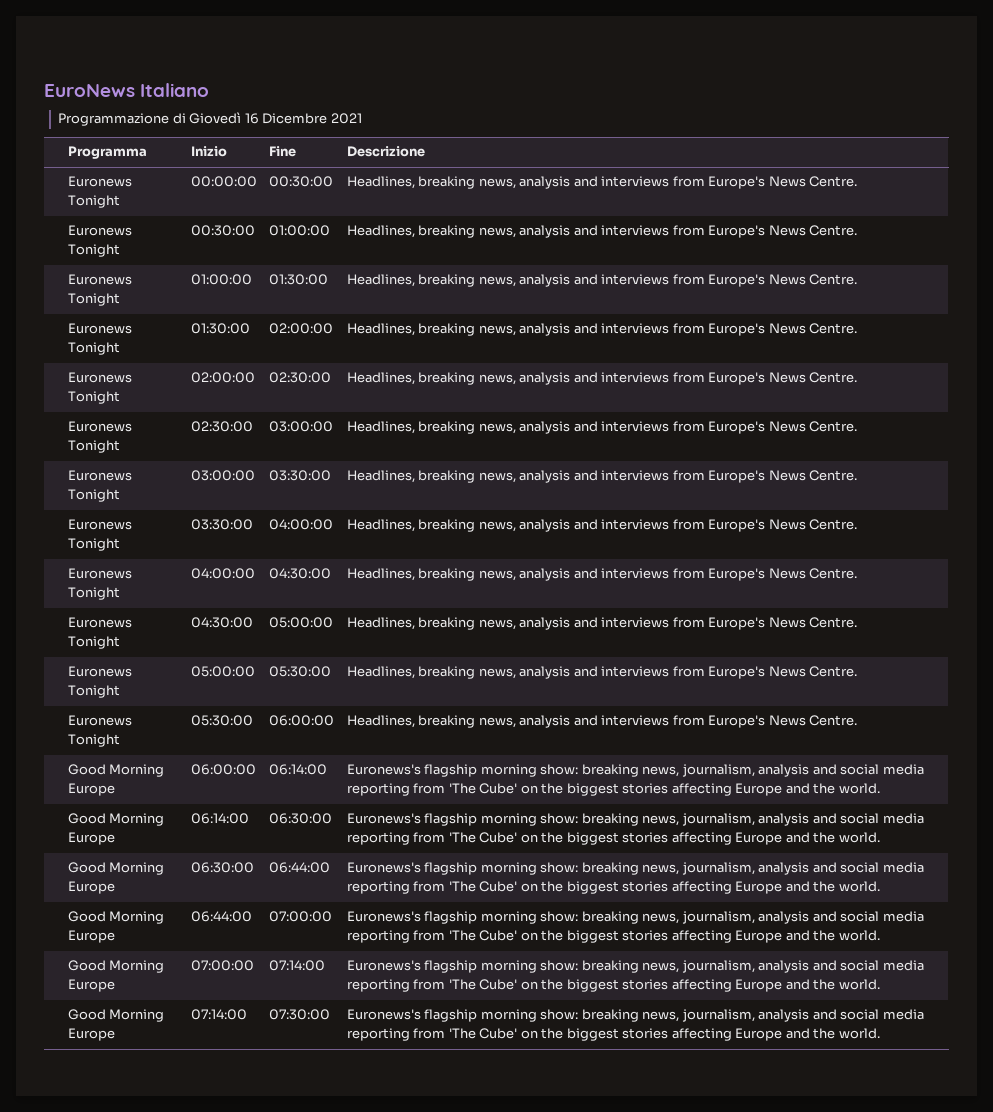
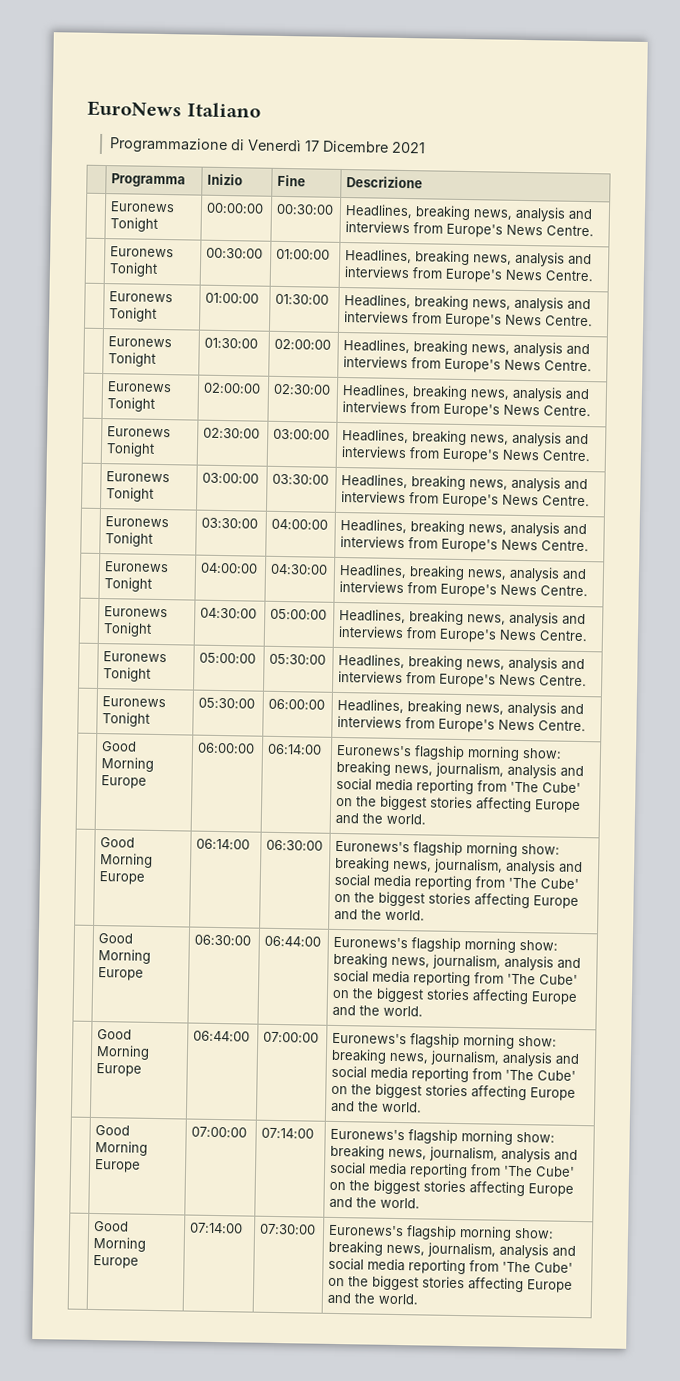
- Programmazione di Giovedì 16 Dicembre 2021
+ Programmazione di Venerdì 17 Dicembre 2021

